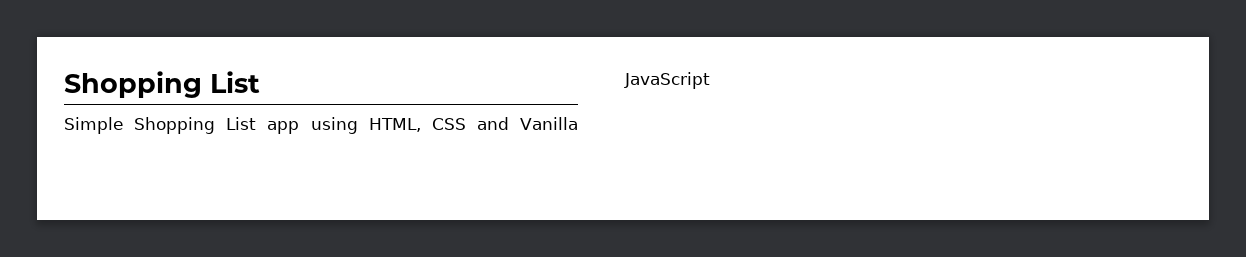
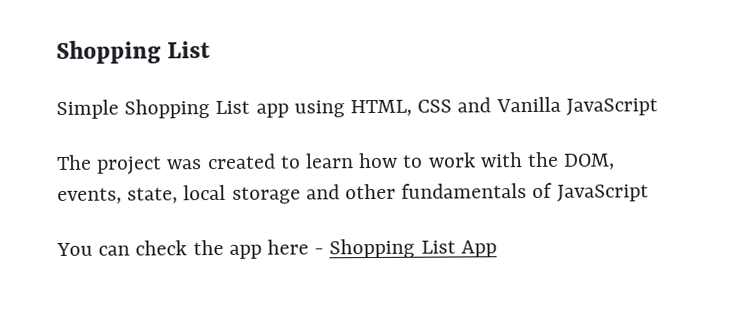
+ The project was created to learn how to work with the DOM, events, state, local storage and other fundamentals of JavaScript
+ You can check the app here - Shopping List App

